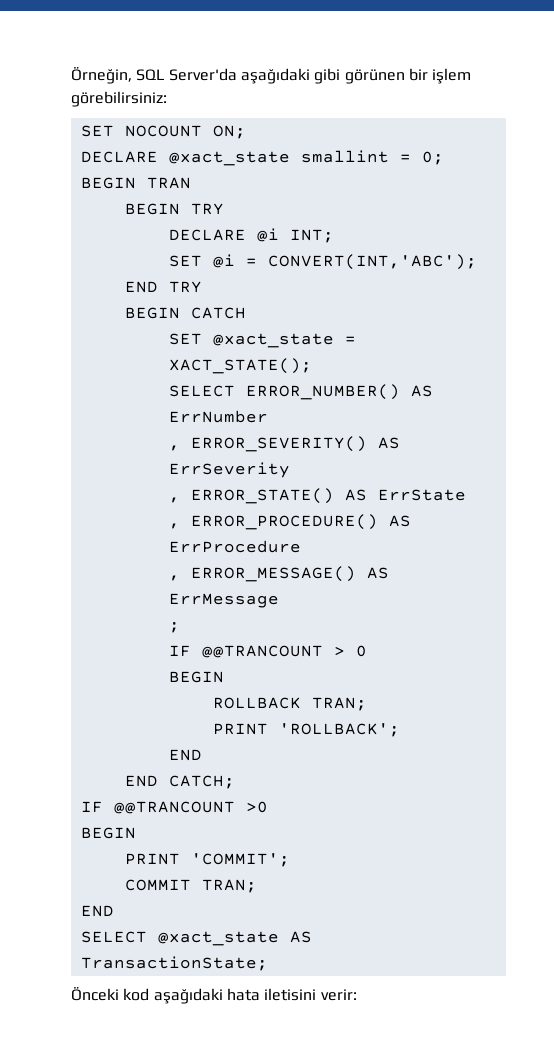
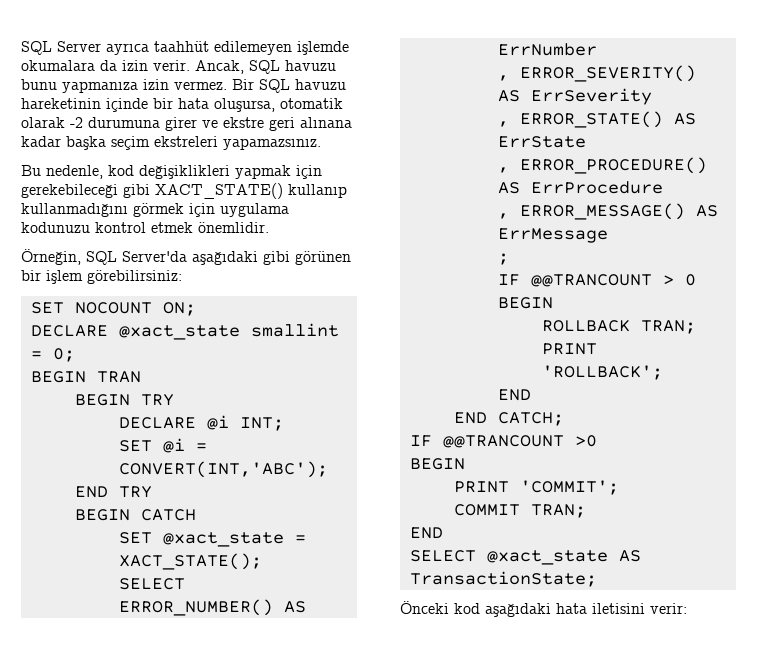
+ SQL Server ayrıca taahhüt edilemeyen işlemde okumalara da izin verir. Ancak, SQL havuzu bunu yapmanıza izin vermez. Bir SQL havuzu hareketinin içinde bir hata oluşursa, otomatik olarak -2 durumuna girer ve ekstre geri alınana kadar başka seçim ekstreleri yapamazsınız.
+ Bu nedenle, kod değişiklikleri yapmak için gerekebileceği gibi XACT_STATE() kullanıp kullanmadığını görmek için uygulama kodunuzu kontrol etmek önemlidir.

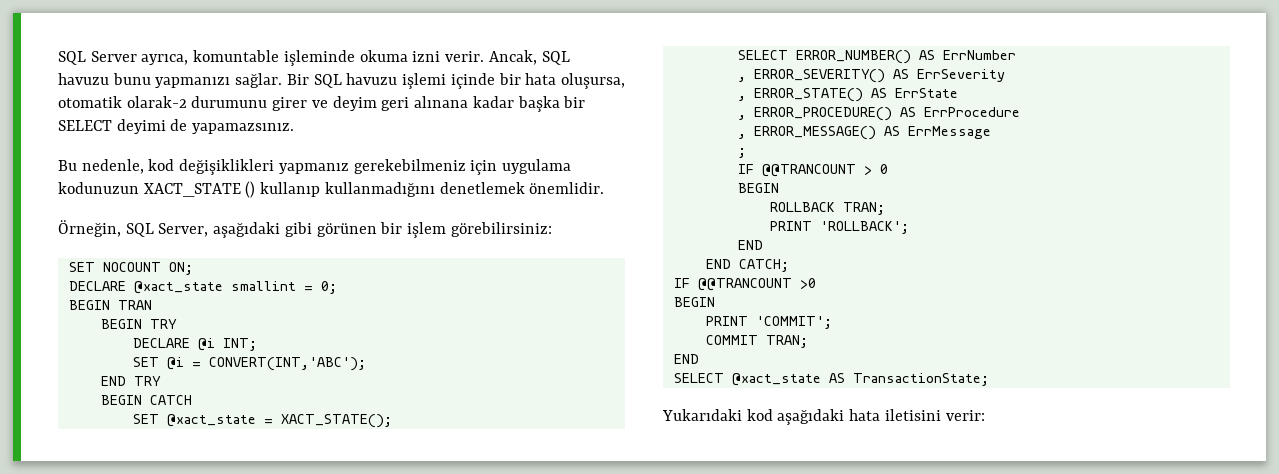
- SQL Server ayrıca taahhüt edilemeyen işlemde okumalara da izin verir.
+ SQL Server ayrıca, komuntable işleminde okuma izni verir.
- Ancak, SQL havuzu bunu yapmanıza izin vermez.
+ Ancak, SQL havuzu bunu yapmanızı sağlar.
- Bir SQL havuzu hareketinin içinde bir hata oluşursa, otomatik olarak -2 durumuna girer ve ekstre geri alınana kadar başka seçim ekstreleri yapamazsınız.
+ Bir SQL havuzu işlemi içinde bir hata oluşursa, otomatik olarak-2 durumunu girer ve deyim geri alınana kadar başka bir SELECT deyimi de yapamazsınız.
- Bu nedenle, kod değişiklikleri yapmak için gerekebileceği gibi XACT_STATE() kullanıp kullanmadığını görmek için uygulama kodunuzu kontrol etmek önemlidir.
+ Bu nedenle, kod değişiklikleri yapmanız gerekebilmeniz için uygulama kodunuzun XACT_STATE () kullanıp kullanmadığını denetlemek önemlidir.
- Örneğin, SQL Server'da aşağıdaki gibi görünen bir işlem görebilirsiniz:
+ Örneğin, SQL Server, aşağıdaki gibi görünen bir işlem görebilirsiniz:
- Önceki kod aşağıdaki hata iletisini verir:
+ Yukarıdaki kod aşağıdaki hata iletisini verir:

